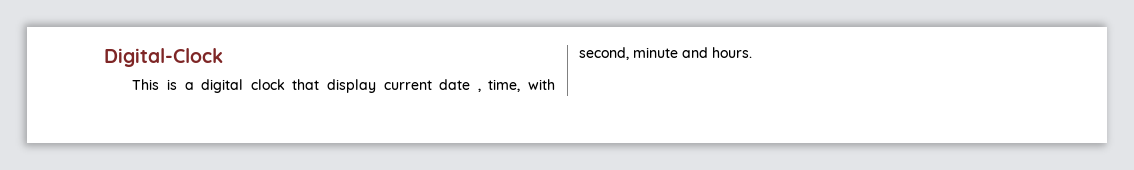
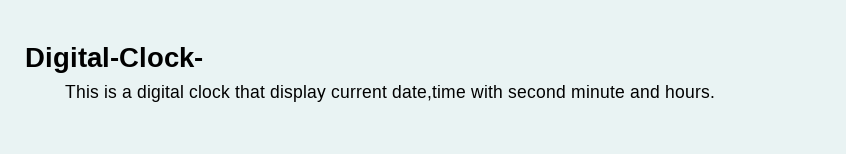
- Digital-Clock
+ Digital-Clock-
- This is a digital clock that display current date , time, with second, minute and hours.
+ This is a digital clock that display current date,time with second minute and hours.

